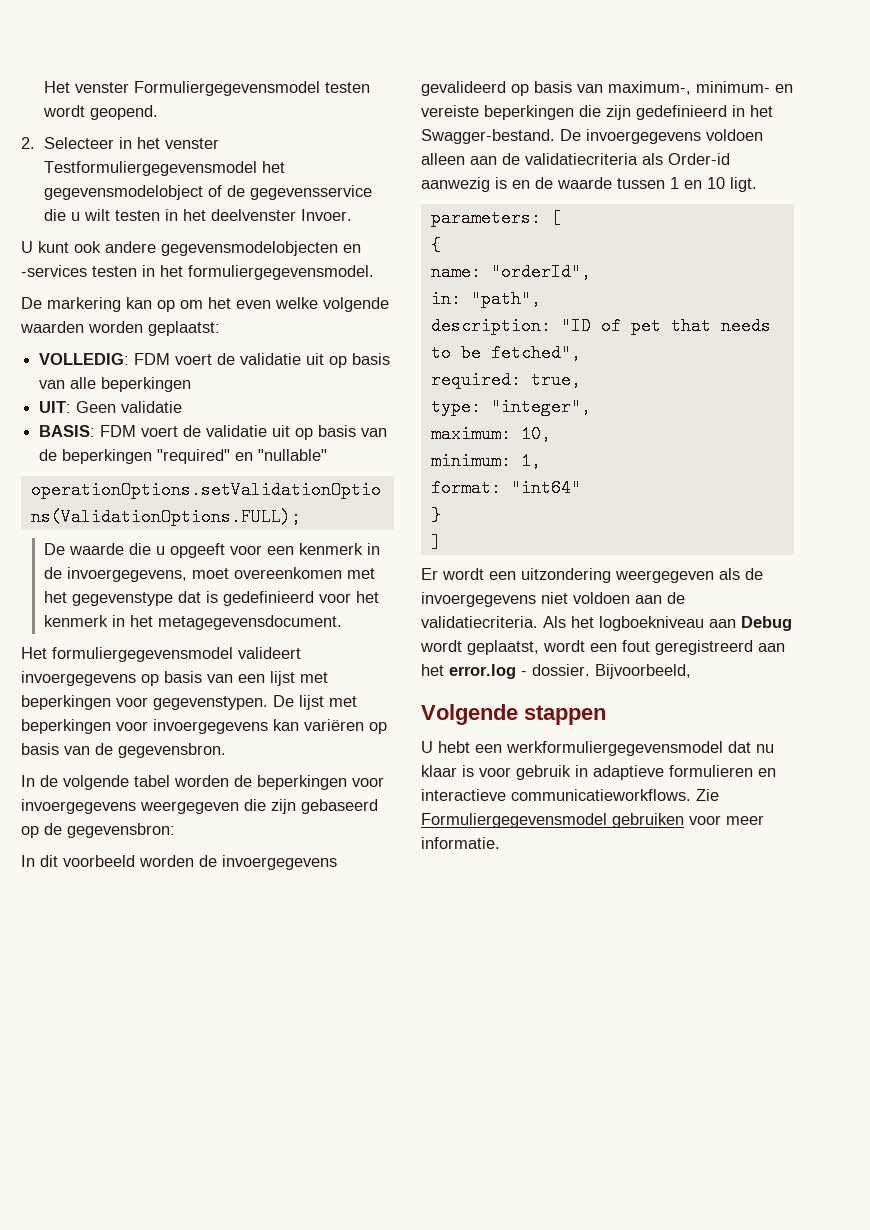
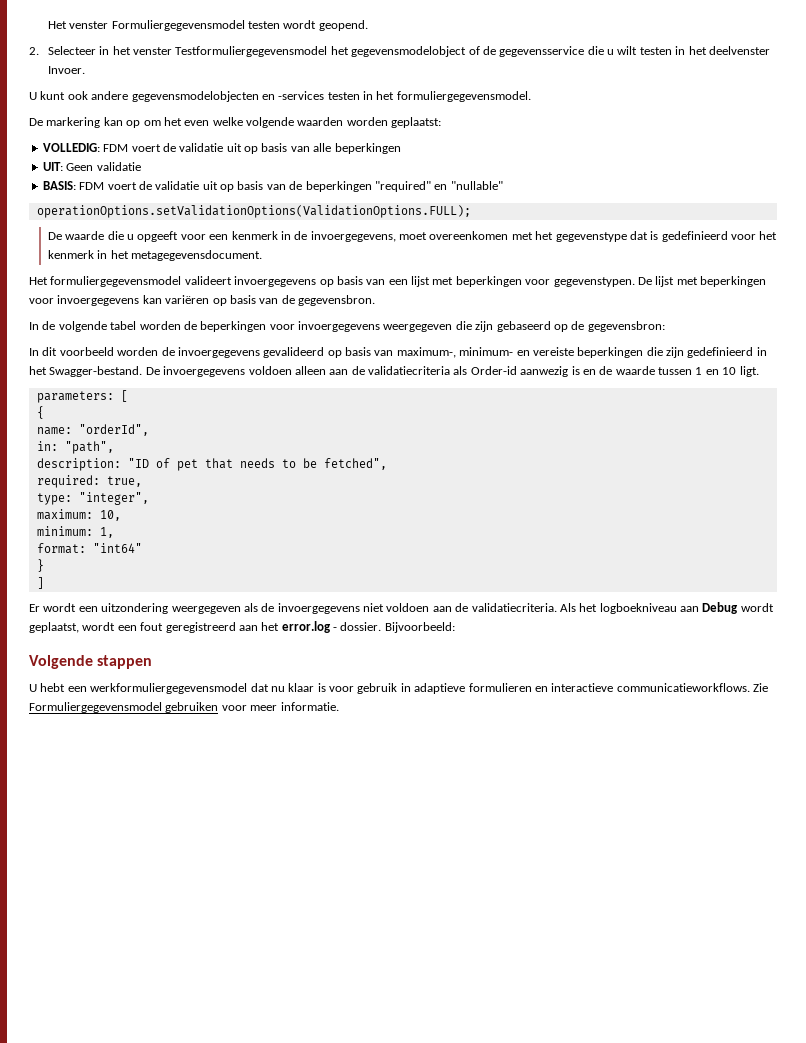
- Bijvoorbeeld,
+ Bijvoorbeeld:

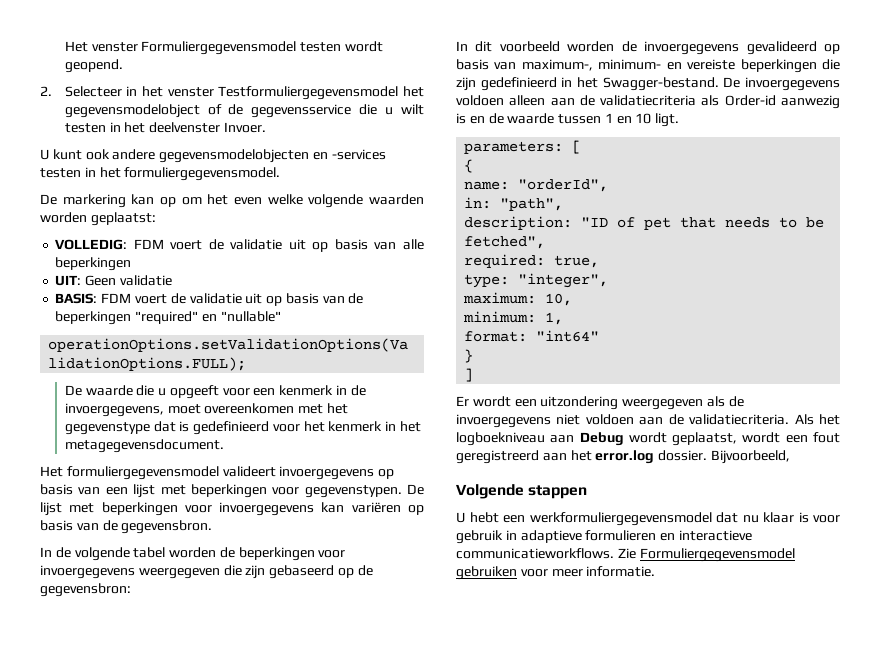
- Als het logboekniveau aan Debug wordt geplaatst, wordt een fout geregistreerd aan het error.log - dossier. Bijvoorbeeld:
+ Als het logboekniveau aan Debug wordt geplaatst, wordt een fout geregistreerd aan het error.log dossier. Bijvoorbeeld,

